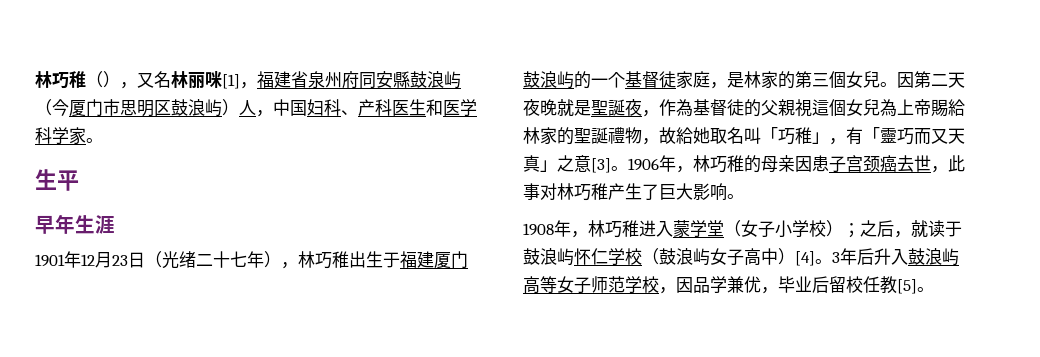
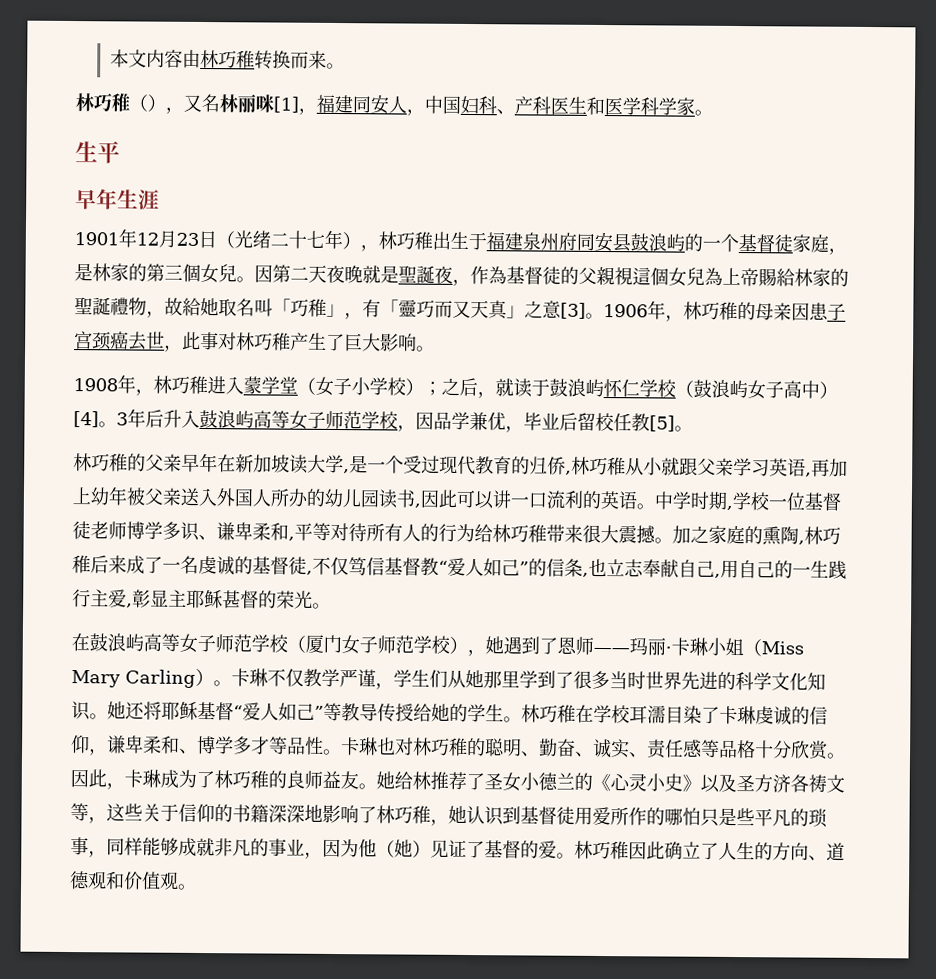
+ 本文内容由林巧稚转换而来。
- 林巧稚（），又名林丽咪[1]，福建省泉州府同安縣鼓浪屿（今厦门市思明区鼓浪屿）人，中国妇科、产科医生和医学科学家。
+ 林巧稚（），又名林丽咪[1]，福建同安人，中国妇科、产科医生和医学科学家。
- 1901年12月23日（光绪二十七年），林巧稚出生于福建厦门鼓浪屿的一个基督徒家庭，是林家的第三個女兒。
+ 1901年12月23日（光绪二十七年），林巧稚出生于福建泉州府同安县鼓浪屿的一个基督徒家庭，是林家的第三個女兒。
+ 林巧稚的父亲早年在新加坡读大学,是一个受过现代教育的归侨,林巧稚从小就跟父亲学习英语,再加上幼年被父亲送入外国人所办的幼儿园读书,因此可以讲一口流利的英语。中学时期,学校一位基督徒老师博学多识、谦卑柔和,平等对待所有人的行为给林巧稚带来很大震撼。加之家庭的熏陶,林巧稚后来成了一名虔诚的基督徒,不仅笃信基督教“爱人如己”的信条,也立志奉献自己,用自己的一生践行主爱,彰显主耶稣甚督的荣光。
+ 在鼓浪屿高等女子师范学校（厦门女子师范学校），她遇到了恩师——玛丽·卡琳小姐（Miss Mary Carling）。卡琳不仅教学严谨，学生们从她那里学到了很多当时世界先进的科学文化知识。她还将耶稣基督“爱人如己”等教导传授给她的学生。林巧稚在学校耳濡目染了卡琳虔诚的信仰，谦卑柔和、博学多才等品性。卡琳也对林巧稚的聪明、勤奋、诚实、责任感等品格十分欣赏。因此，卡琳成为了林巧稚的良师益友。她给林推荐了圣女小德兰的《心灵小史》以及圣方济各祷文等，这些关于信仰的书籍深深地影响了林巧稚，她认识到基督徒用爱所作的哪怕只是些平凡的琐事，同样能够成就非凡的事业，因为他（她）见证了基督的爱。林巧稚因此确立了人生的方向、道德观和价值观。

